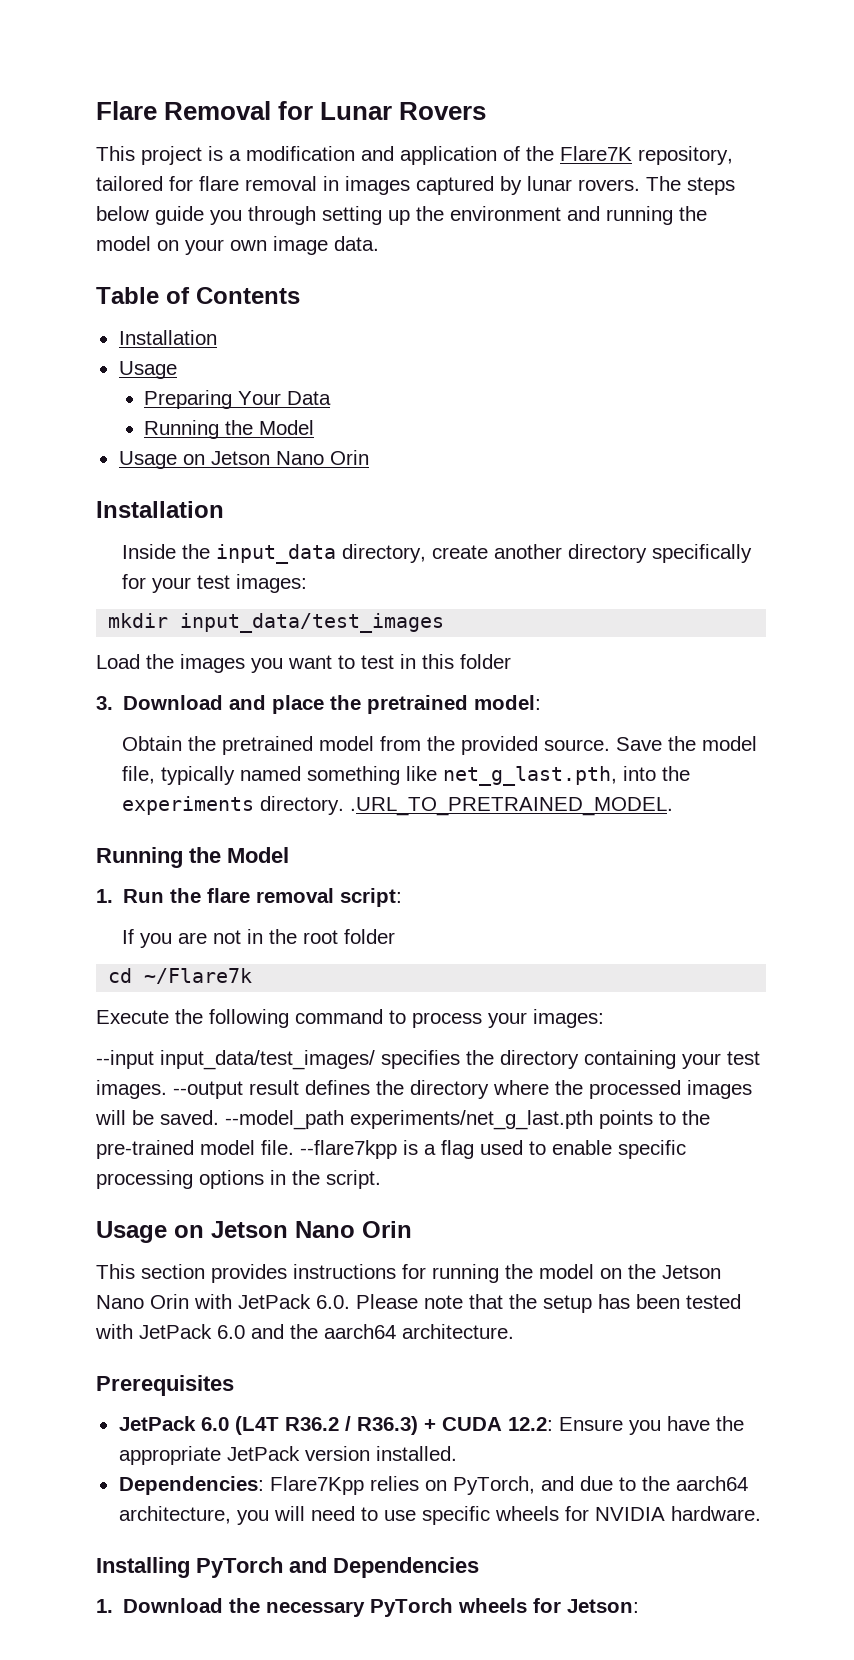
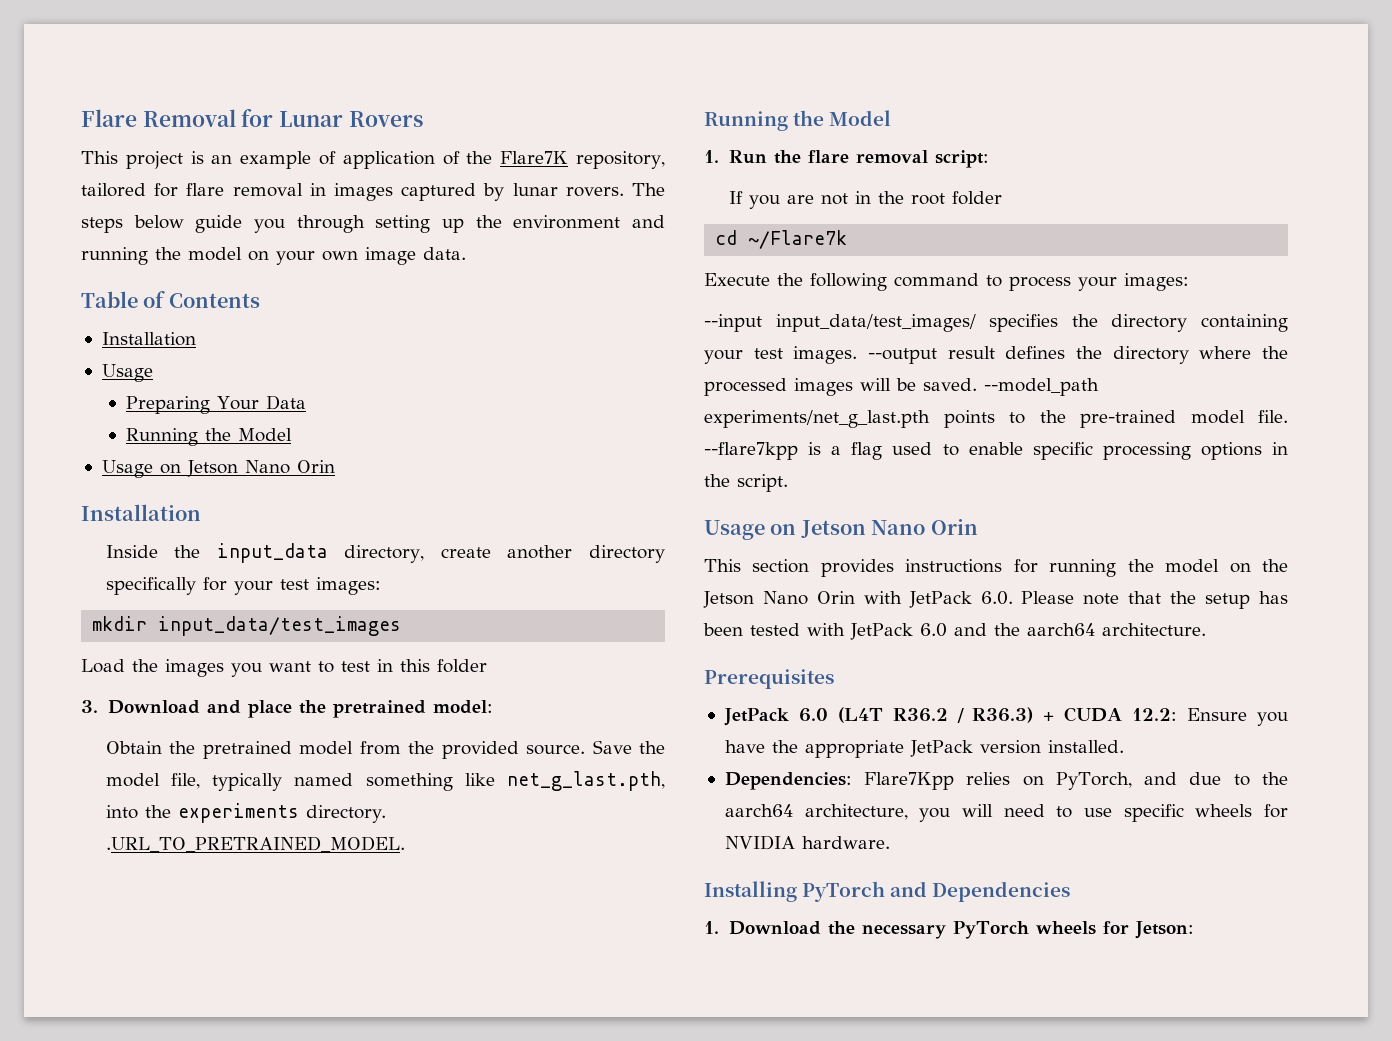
- This project is a modification and application of the Flare7K repository, tailored for flare removal in images captured by lunar rovers.
+ This project is an example of application of the Flare7K repository, tailored for flare removal in images captured by lunar rovers.

